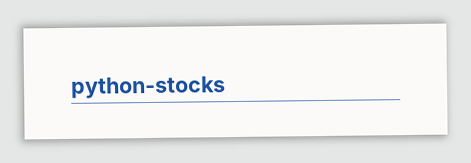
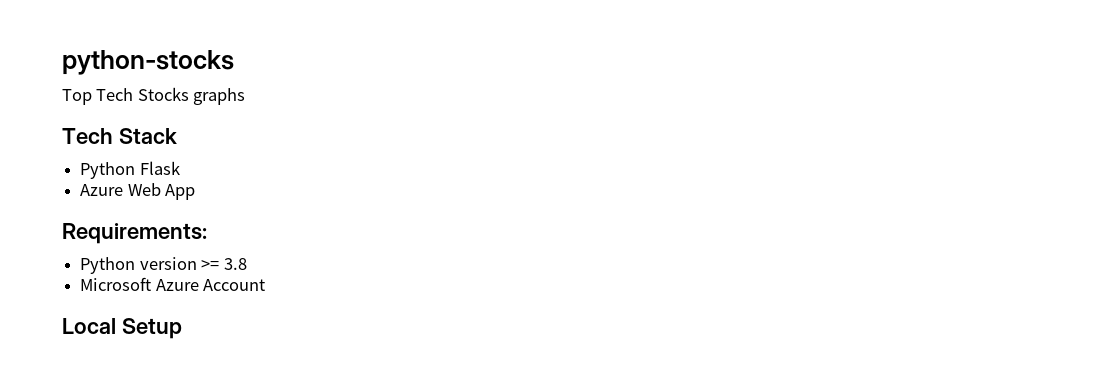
+ Top Tech Stocks graphs
+ Tech Stack
+ Python Flask
+ Azure Web App
+ Requirements:
+ Python version >= 3.8
+ Microsoft Azure Account
+ Local Setup

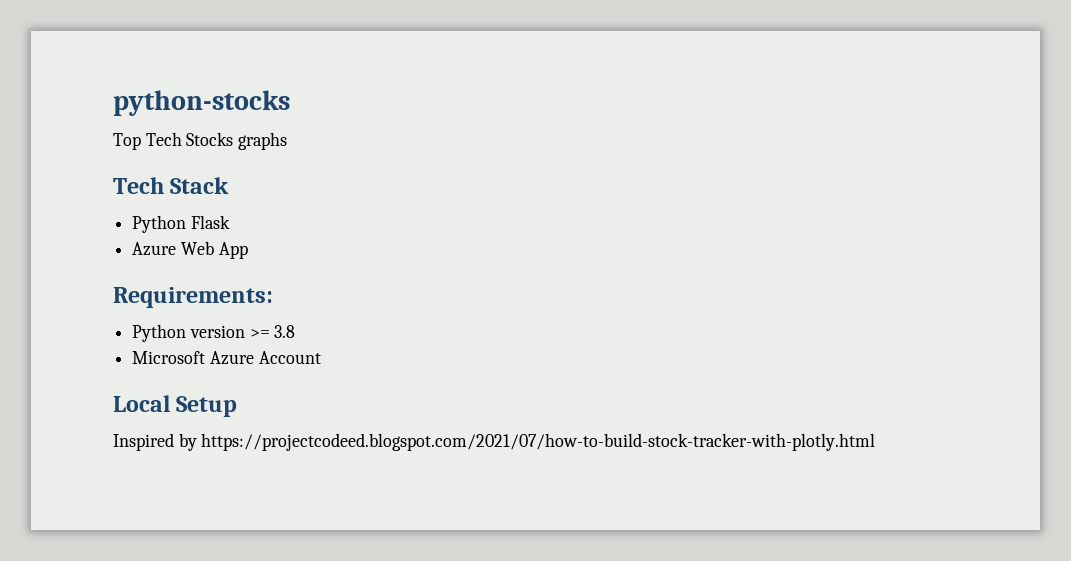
+ Inspired by https://projectcodeed.blogspot.com/2021/07/how-to-build-stock-tracker-with-plotly.html

